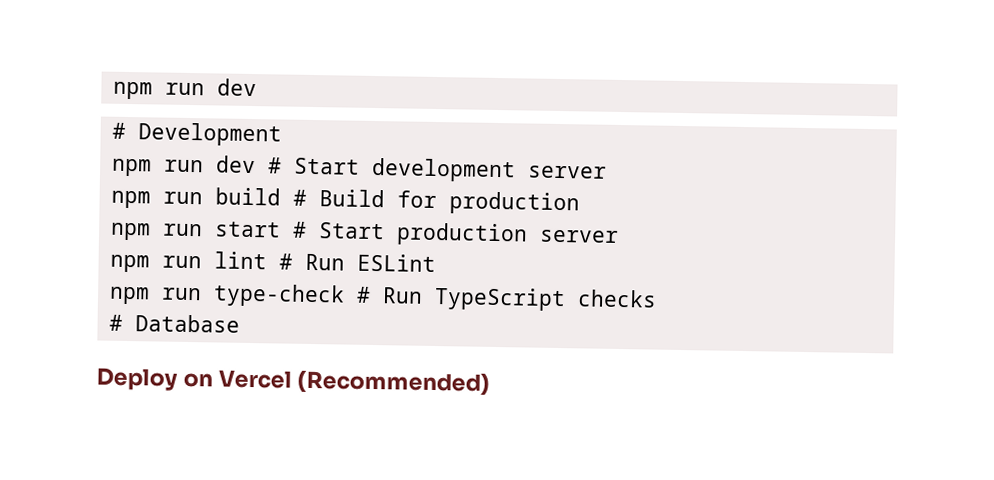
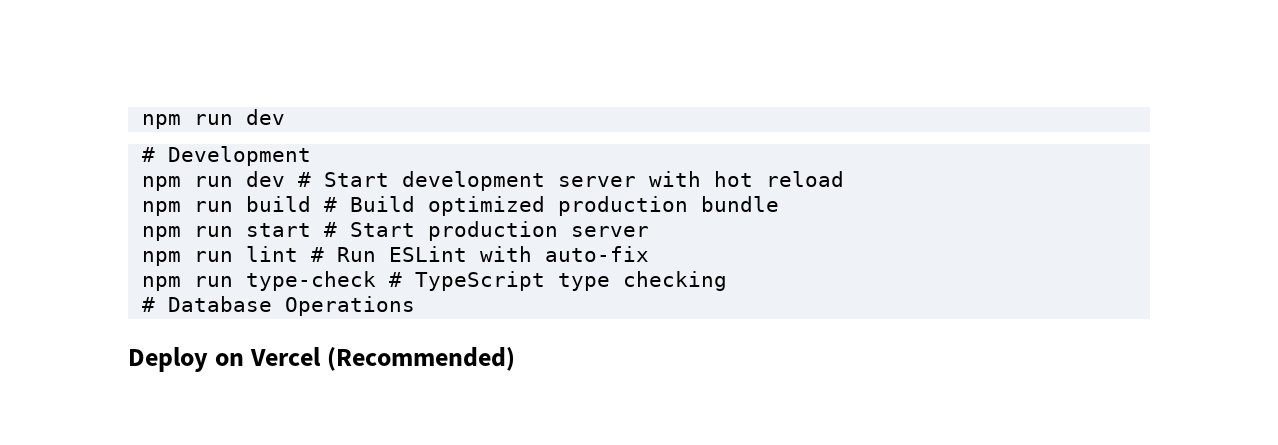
- npm run dev # Start development server
+ npm run dev # Start development server with hot reload
- npm run build # Build for production
+ npm run build # Build optimized production bundle
- npm run lint # Run ESLint
+ npm run lint # Run ESLint with auto-fix
- npm run type-check # Run TypeScript checks
+ npm run type-check # TypeScript type checking
- # Database
+ # Database Operations

